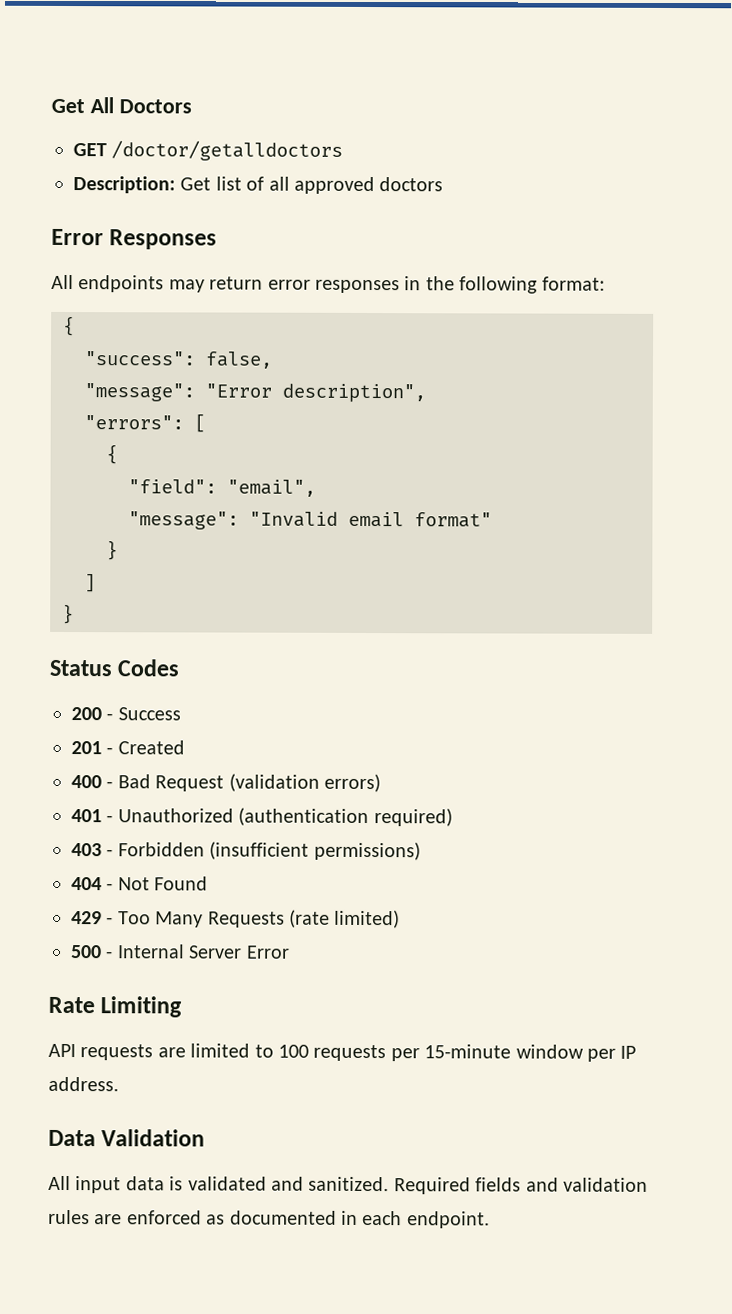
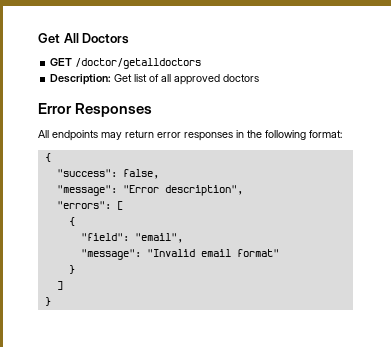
- Status Codes
- 200 - Success
- 201 - Created
- 400 - Bad Request (validation errors)
- 401 - Unauthorized (authentication required)
- 403 - Forbidden (insufficient permissions)
- 404 - Not Found
- 429 - Too Many Requests (rate limited)
- 500 - Internal Server Error
- Rate Limiting
- API requests are limited to 100 requests per 15-minute window per IP address.
- Data Validation
- All input data is validated and sanitized. Required fields and validation rules are enforced as documented in each endpoint.

